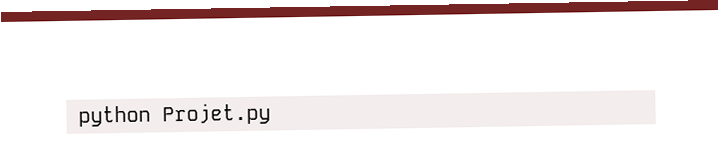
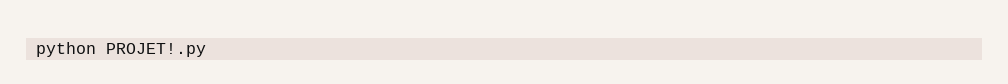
- python Projet.py
+ python PROJET!.py

